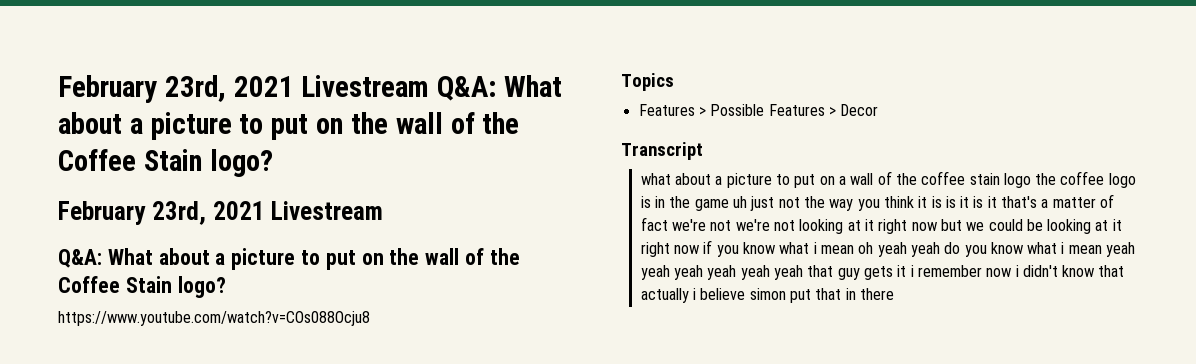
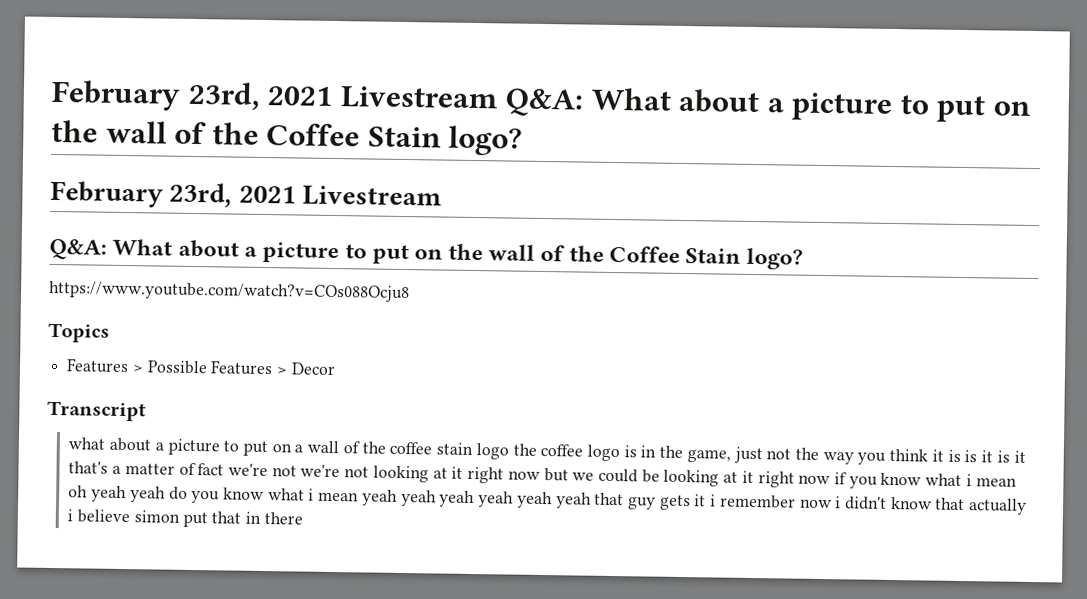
- what about a picture to put on a wall of the coffee stain logo the coffee logo is in the game uh just not the way you think it is is it is it that's a matter of fact we're not we're not looking at it right now but we could be looking at it right now if you know what i mean oh yeah yeah do you know what i mean yeah yeah yeah yeah yeah yeah that guy gets it i remember now i didn't know that actually i believe simon put that in there
+ what about a picture to put on a wall of the coffee stain logo the coffee logo is in the game, just not the way you think it is is it is it that's a matter of fact we're not we're not looking at it right now but we could be looking at it right now if you know what i mean oh yeah yeah do you know what i mean yeah yeah yeah yeah yeah yeah that guy gets it i remember now i didn't know that actually i believe simon put that in there

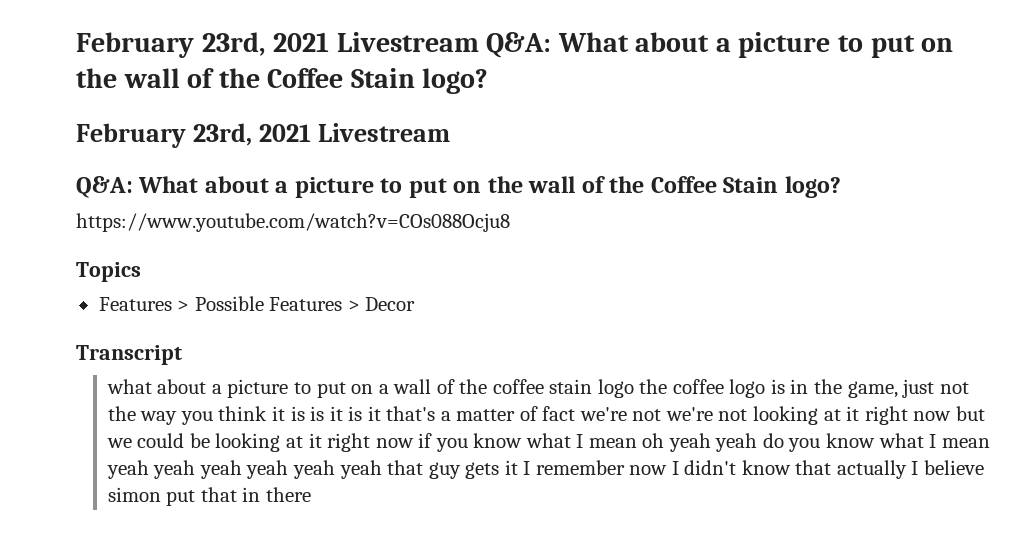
- what about a picture to put on a wall of the coffee stain logo the coffee logo is in the game, just not the way you think it is is it is it that's a matter of fact we're not we're not looking at it right now but we could be looking at it right now if you know what i mean oh yeah yeah do you know what i mean yeah yeah yeah yeah yeah yeah that guy gets it i remember now i didn't know that actually i believe simon put that in there
+ what about a picture to put on a wall of the coffee stain logo the coffee logo is in the game, just not the way you think it is is it is it that's a matter of fact we're not we're not looking at it right now but we could be looking at it right now if you know what I mean oh yeah yeah do you know what I mean yeah yeah yeah yeah yeah yeah that guy gets it I remember now I didn't know that actually I believe simon put that in there

